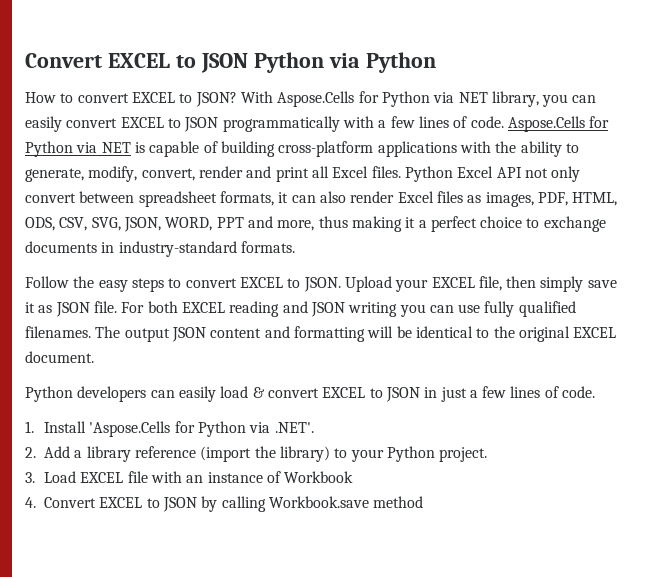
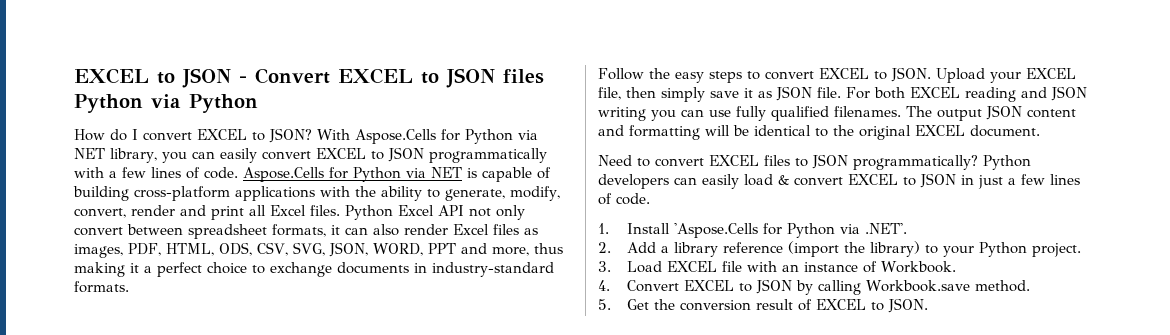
- Convert EXCEL to JSON Python via Python
+ EXCEL to JSON - Convert EXCEL to JSON files Python via Python
- How to convert EXCEL to JSON?
+ How do I convert EXCEL to JSON?
+ Need to convert EXCEL files to JSON programmatically?
- 3. Load EXCEL file with an instance of Workbook
+ 3. Load EXCEL file with an instance of Workbook.
- 4. Convert EXCEL to JSON by calling Workbook.save method
+ 4. Convert EXCEL to JSON by calling Workbook.save method.
+ 5. Get the conversion result of EXCEL to JSON.

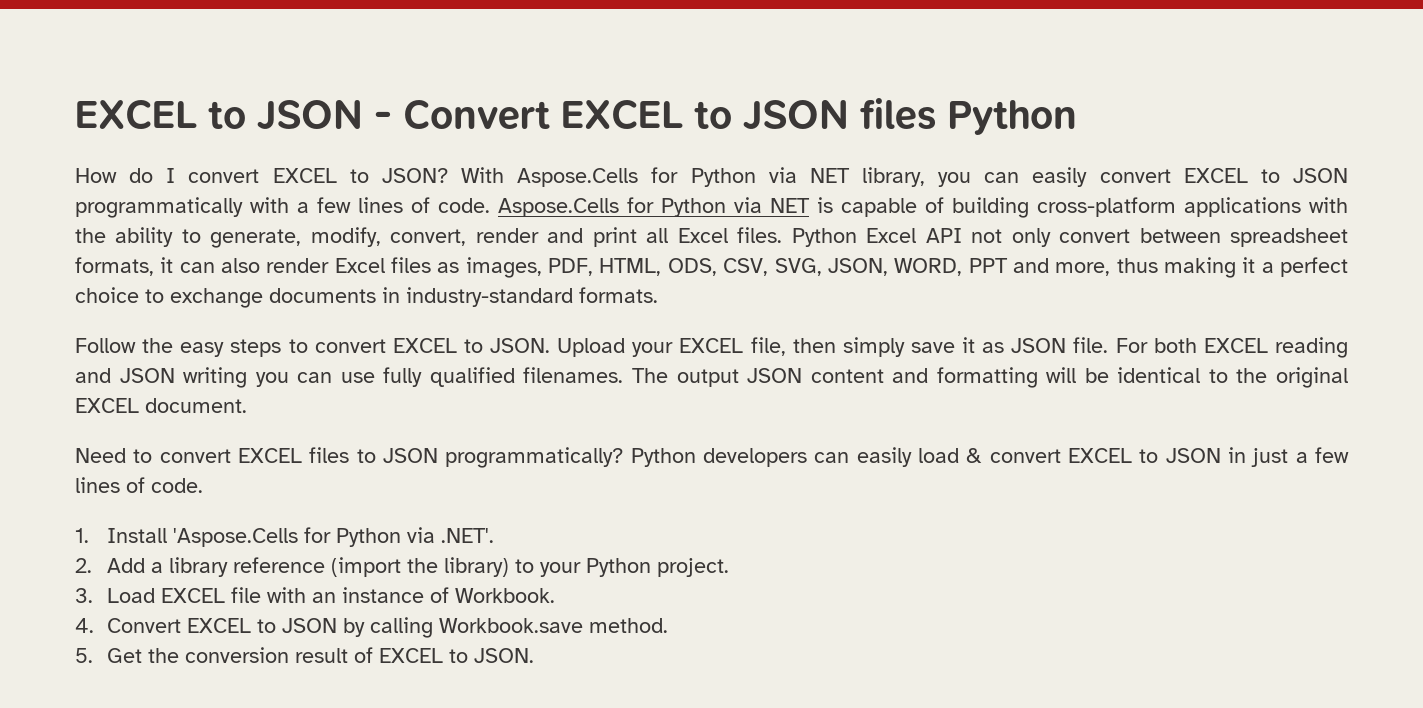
- EXCEL to JSON - Convert EXCEL to JSON files Python via Python
+ EXCEL to JSON - Convert EXCEL to JSON files Python

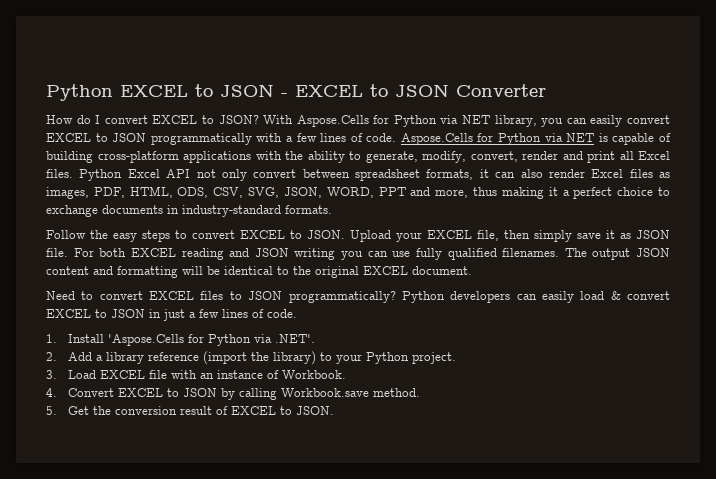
- EXCEL to JSON - Convert EXCEL to JSON files Python
+ Python EXCEL to JSON - EXCEL to JSON Converter

